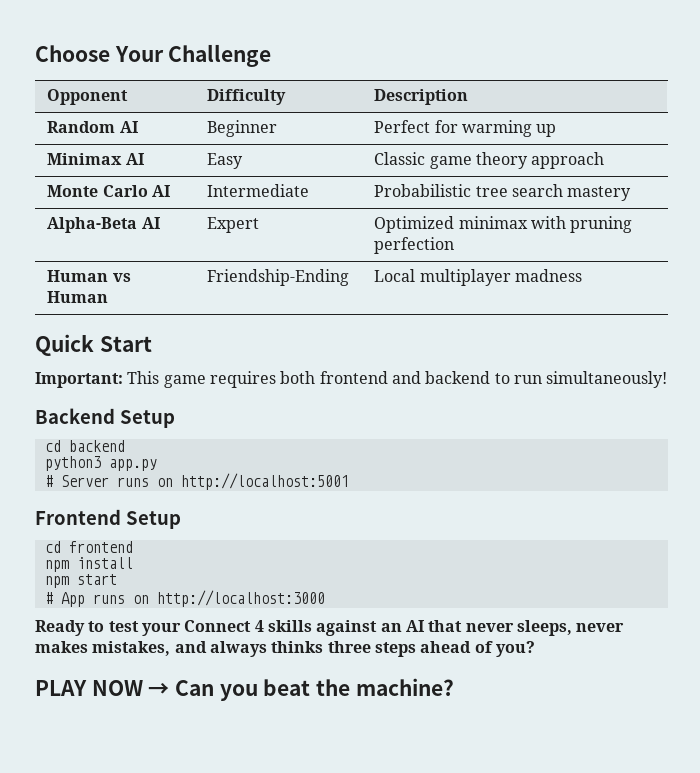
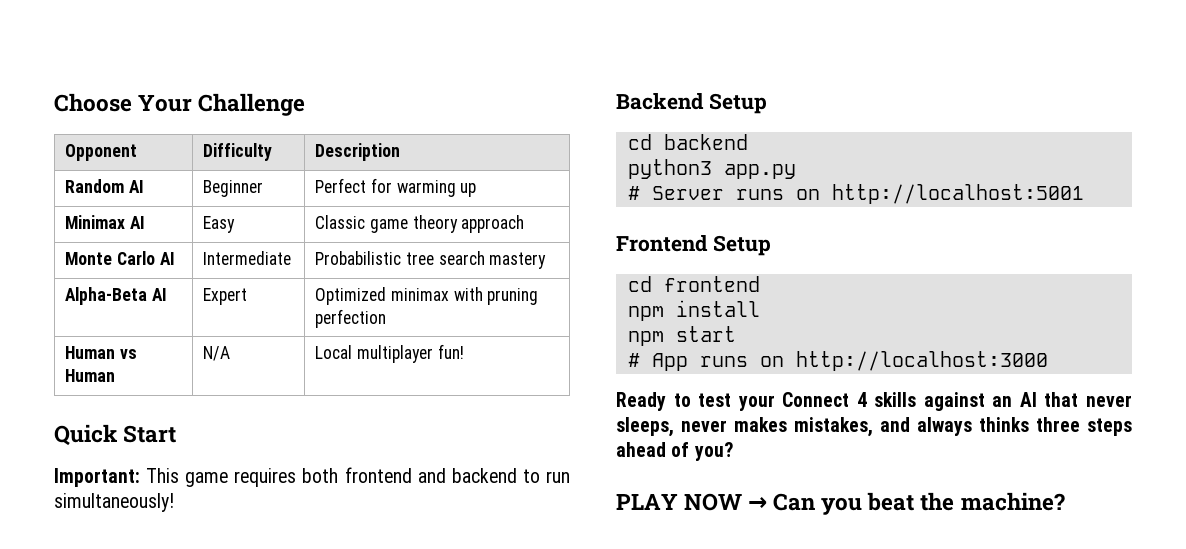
- Human vs Human | Friendship-Ending | Local multiplayer madness
+ Human vs Human | N/A | Local multiplayer fun!

